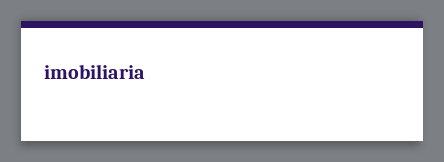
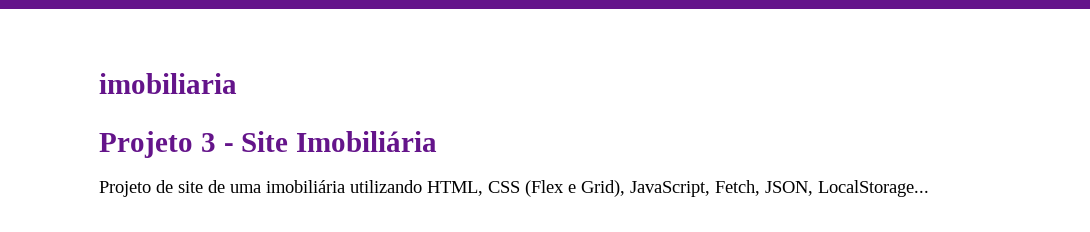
+ Projeto 3 - Site Imobiliária
+ Projeto de site de uma imobiliária utilizando HTML, CSS (Flex e Grid), JavaScript, Fetch, JSON, LocalStorage...

